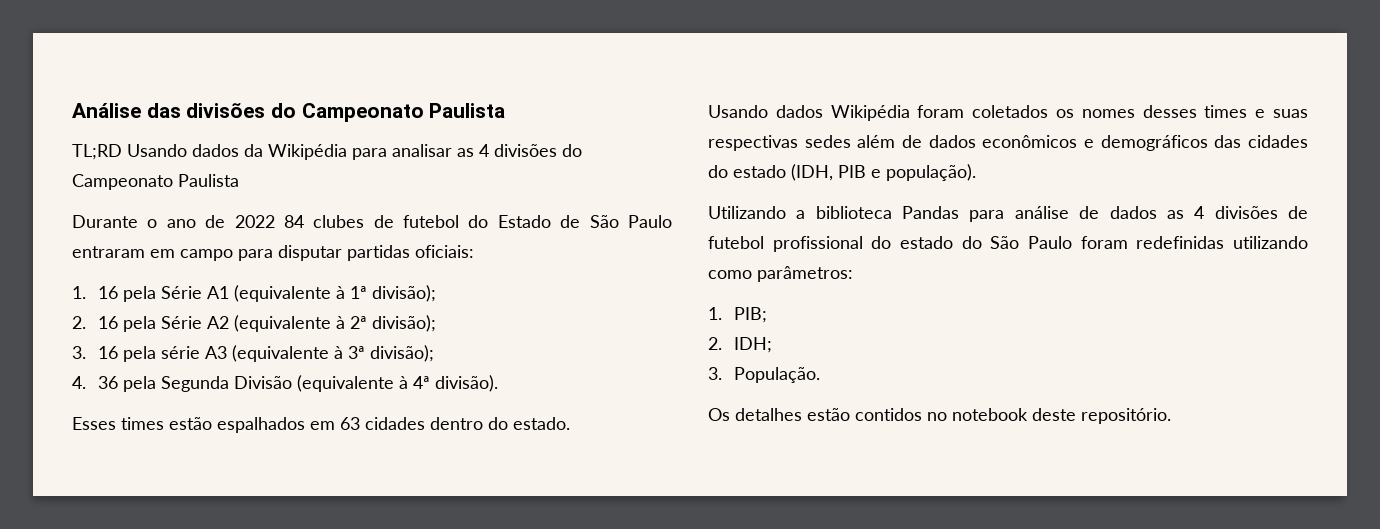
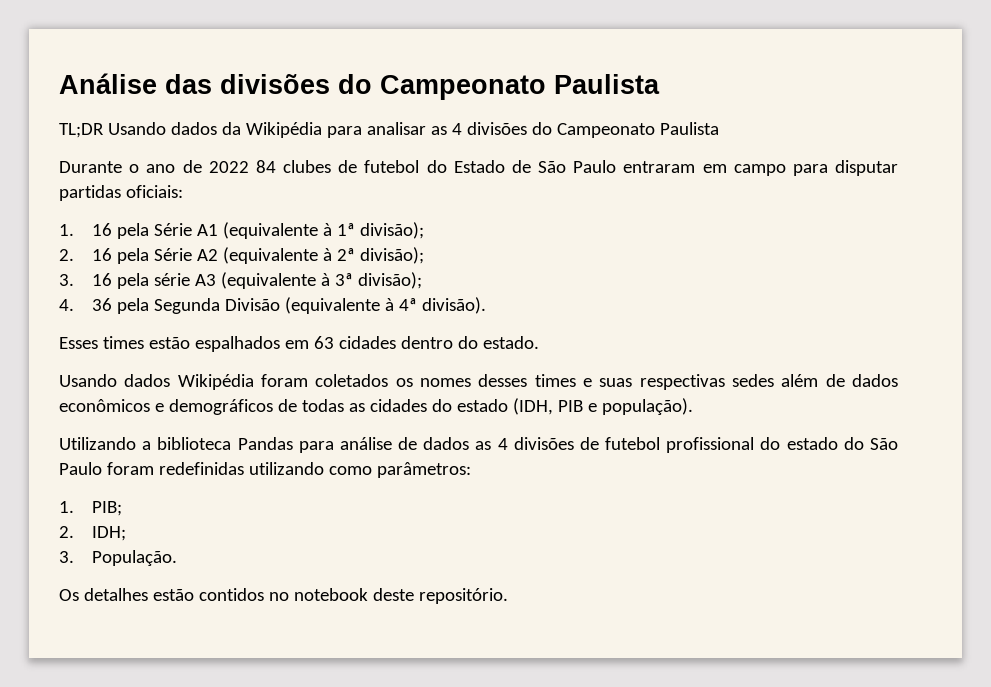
- TL;RD Usando dados da Wikipédia para analisar as 4 divisões do Campeonato Paulista
+ TL;DR Usando dados da Wikipédia para analisar as 4 divisões do Campeonato Paulista
- Usando dados Wikipédia foram coletados os nomes desses times e suas respectivas sedes além de dados econômicos e demográficos das cidades do estado (IDH, PIB e população).
+ Usando dados Wikipédia foram coletados os nomes desses times e suas respectivas sedes além de dados econômicos e demográficos de todas as cidades do estado (IDH, PIB e população).

